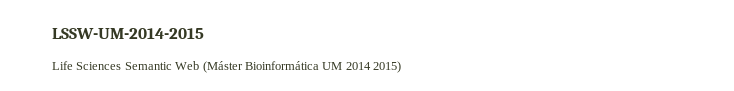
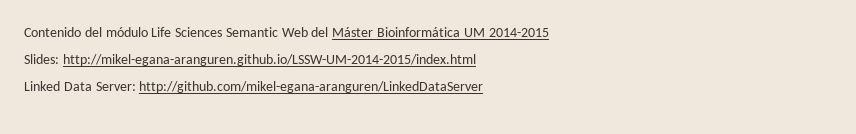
- LSSW-UM-2014-2015
- Life Sciences Semantic Web (Máster Bioinformática UM 2014 2015)
+ Contenido del módulo Life Sciences Semantic Web del Máster Bioinformática UM 2014-2015
+ Slides: http://mikel-egana-aranguren.github.io/LSSW-UM-2014-2015/index.html
+ Linked Data Server: http://github.com/mikel-egana-aranguren/LinkedDataServer

